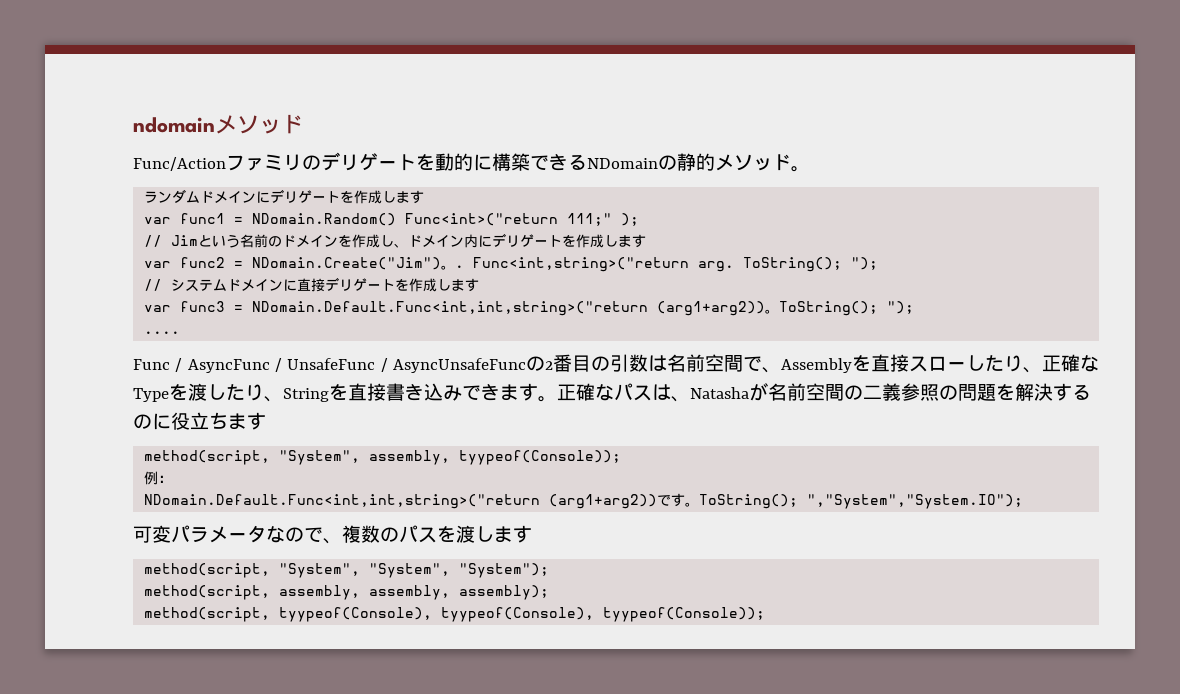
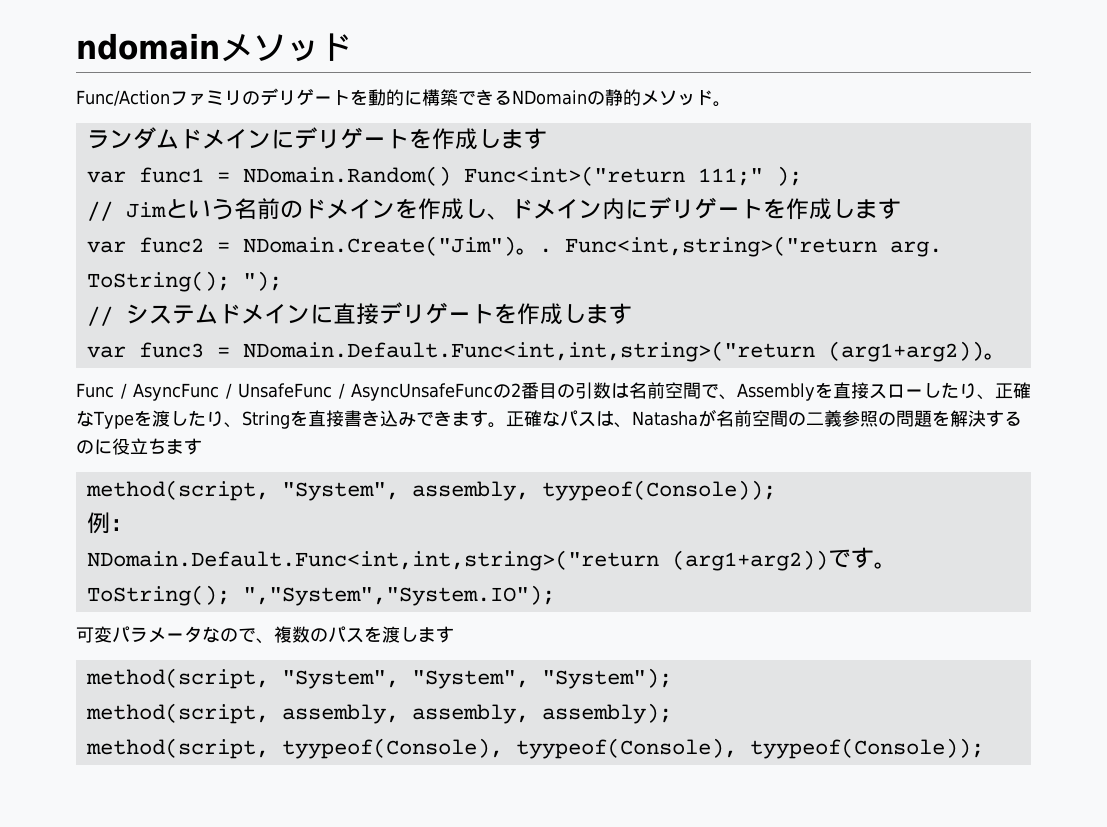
- var func3 = NDomain.Default.Func<int,int,string>("return (arg1+arg2))。ToString(); ");
- ....
+ var func3 = NDomain.Default.Func<int,int,string>("return (arg1+arg2))。

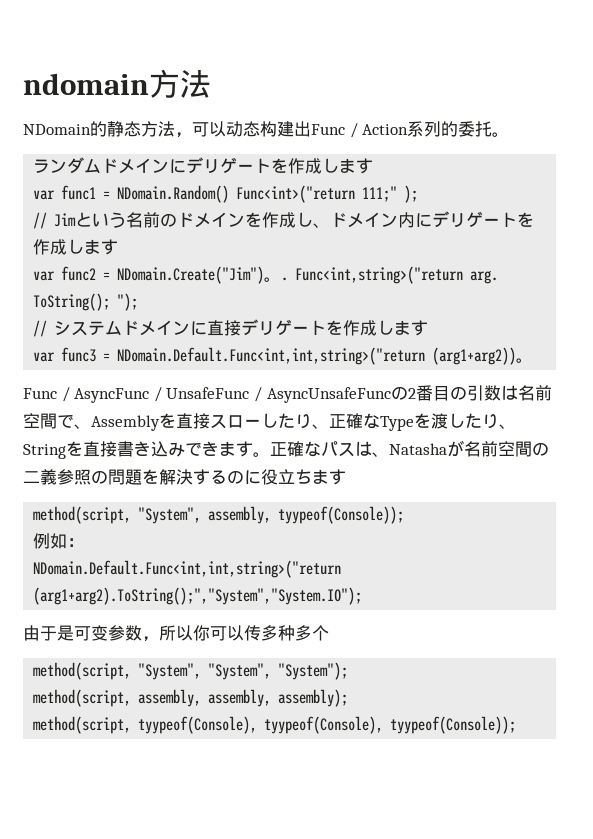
- ndomainメソッド
- Func/Actionファミリのデリゲートを動的に構築できるNDomainの静的メソッド。
+ ndomain方法
+ NDomain的静态方法，可以动态构建出Func / Action系列的委托。
- 例：
+ 例如：
- NDomain.Default.Func<int,int,string>("return (arg1+arg2))です。ToString(); ","System","System.IO");
- 可変パラメータなので、複数のパスを渡します
+ NDomain.Default.Func<int,int,string>("return (arg1+arg2).ToString();","System","System.IO");
+ 由于是可变参数，所以你可以传多种多个

